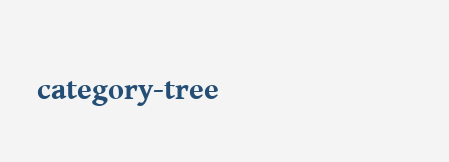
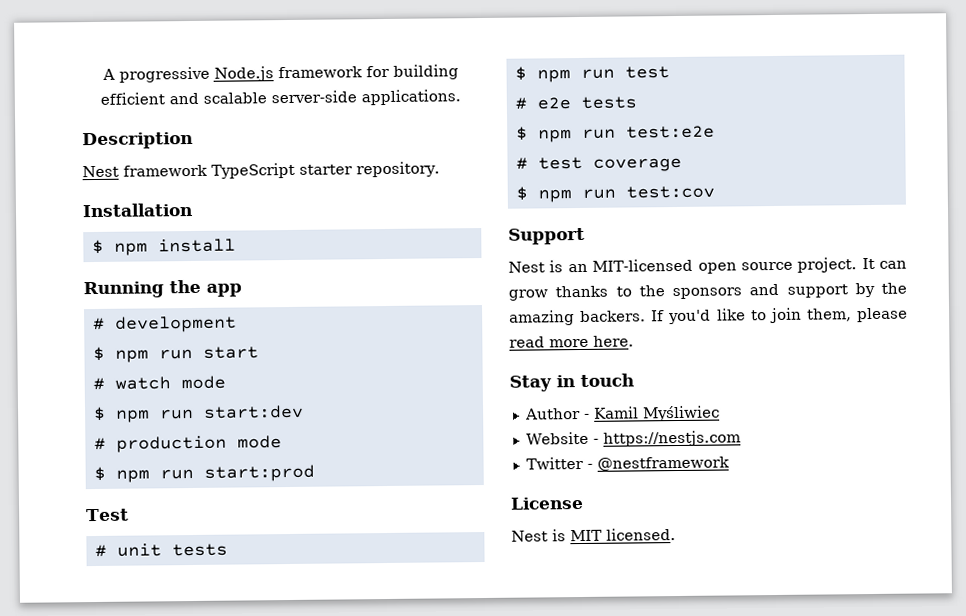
- category-tree
+ A progressive Node.js framework for building efficient and scalable server-side applications.
+ Description
+ Nest framework TypeScript starter repository.
+ Installation
+ $ npm install
+ Running the app
+ # development
+ $ npm run start
+ # watch mode
+ $ npm run start:dev
+ # production mode
+ $ npm run start:prod
+ Test
+ # unit tests
+ $ npm run test
+ # e2e tests
+ $ npm run test:e2e
+ # test coverage
+ $ npm run test:cov
+ Support
+ Nest is an MIT-licensed open source project. It can grow thanks to the sponsors and support by the amazing backers. If you'd like to join them, please read more here.
+ Stay in touch
+ Author - Kamil Myśliwiec
+ Website - https://nestjs.com
+ Twitter - @nestframework
+ License
+ Nest is MIT licensed.

